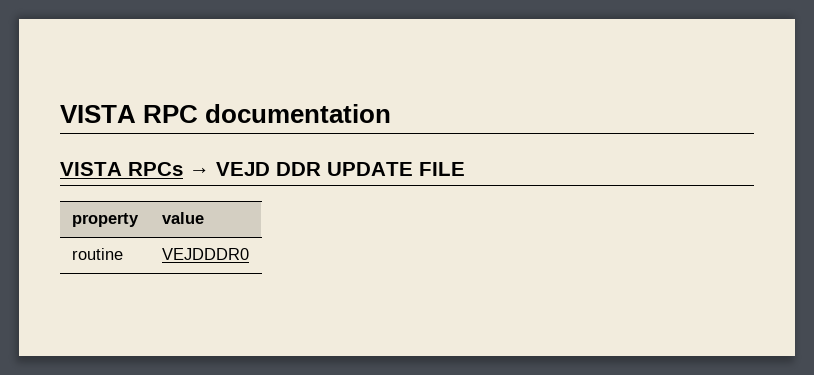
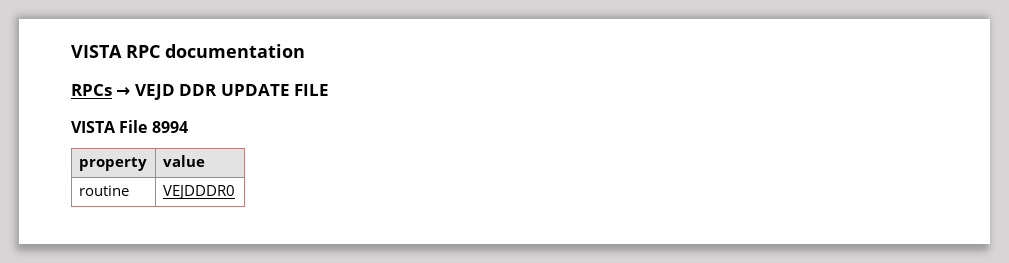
- VISTA RPCs → VEJD DDR UPDATE FILE
+ RPCs → VEJD DDR UPDATE FILE
+ VISTA File 8994

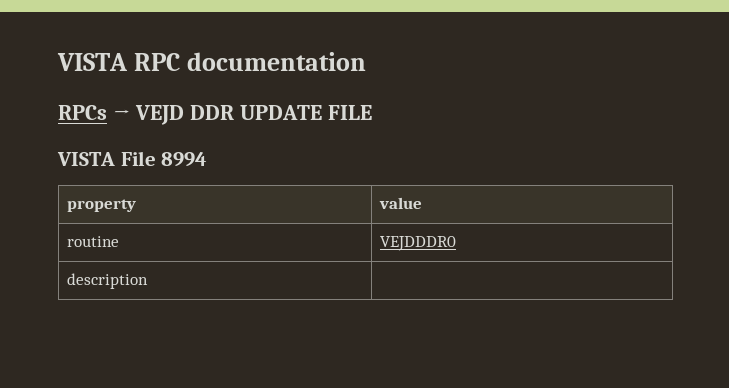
+ description |

